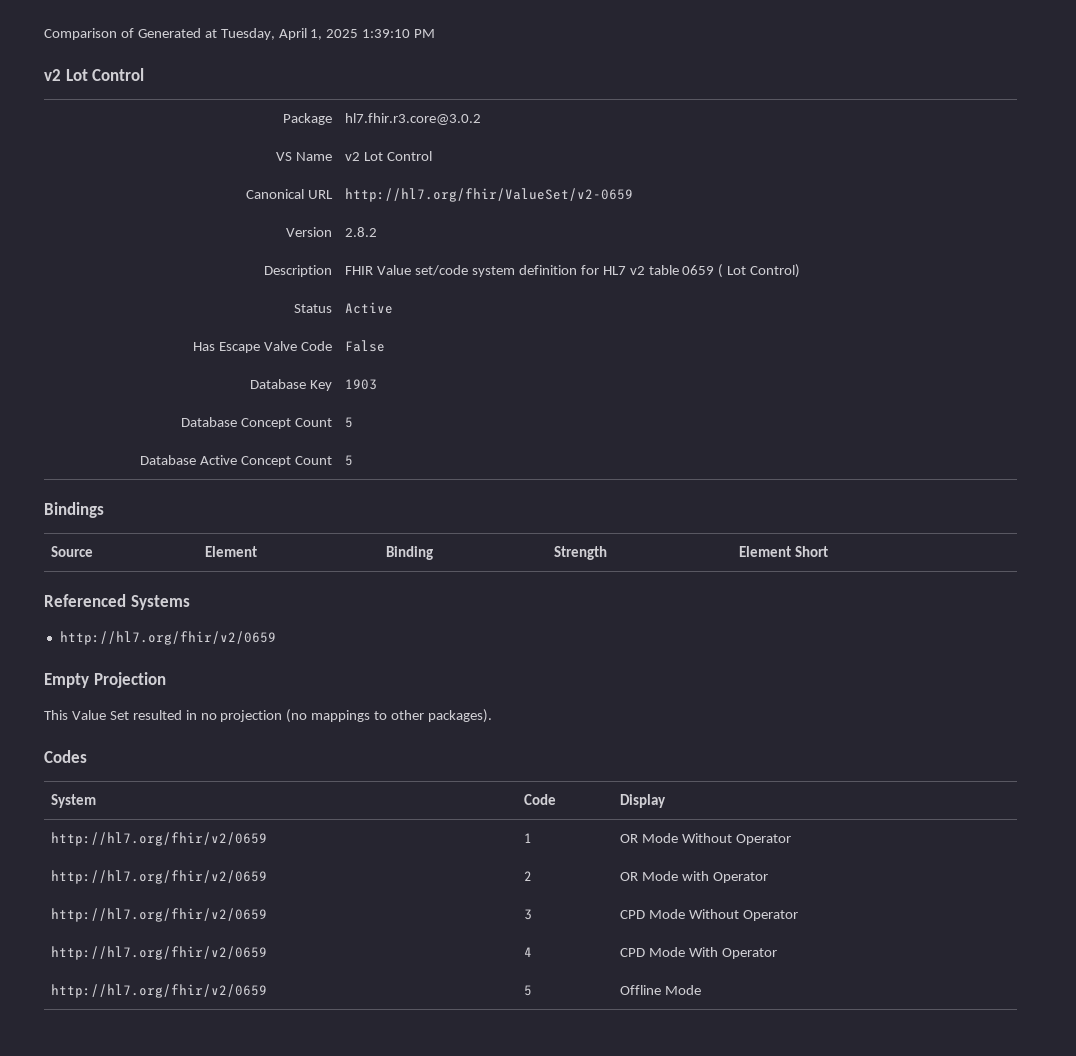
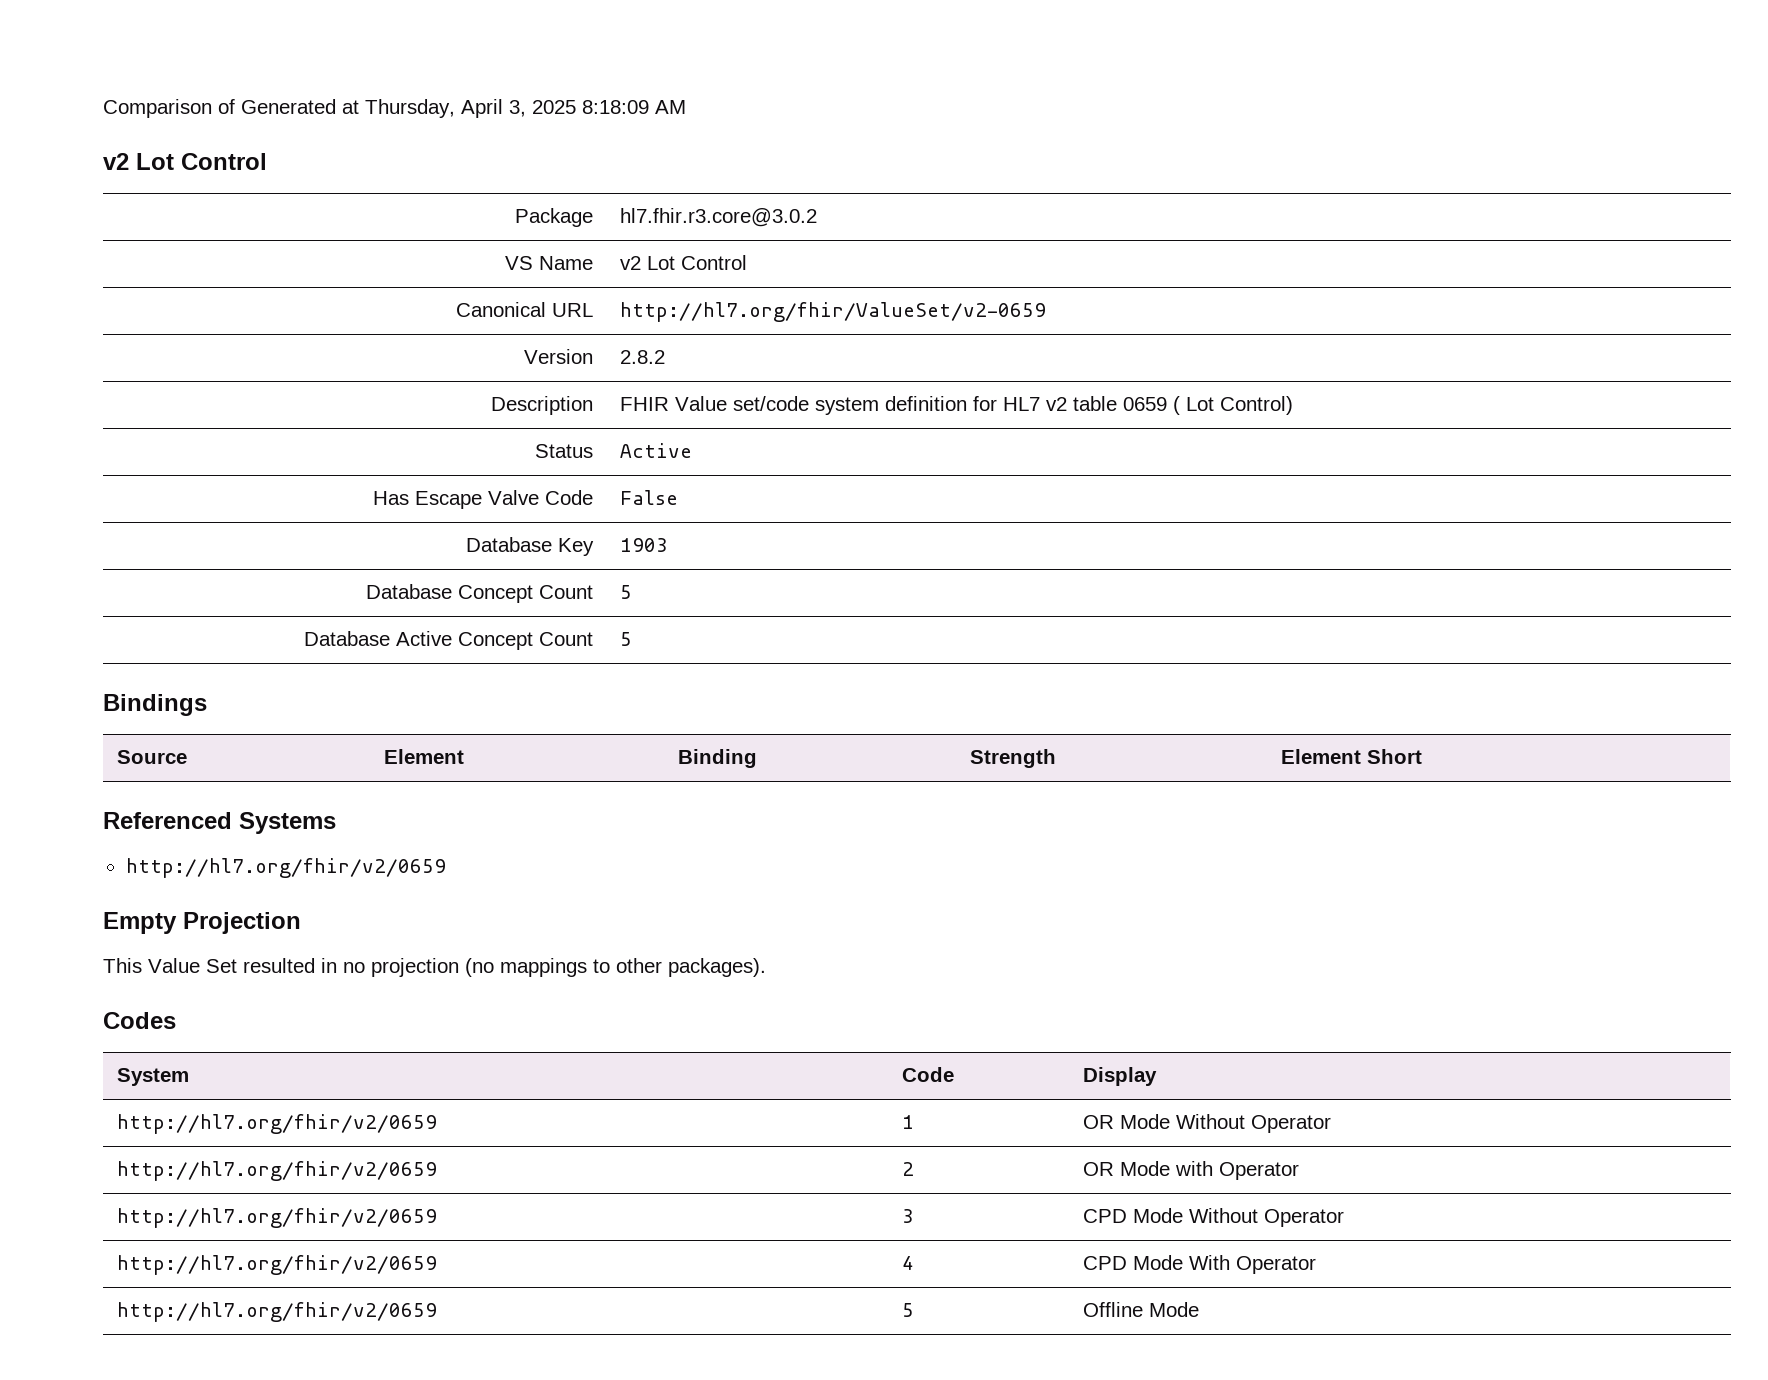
- Comparison of Generated at Tuesday, April 1, 2025 1:39:10 PM
+ Comparison of Generated at Thursday, April 3, 2025 8:18:09 AM

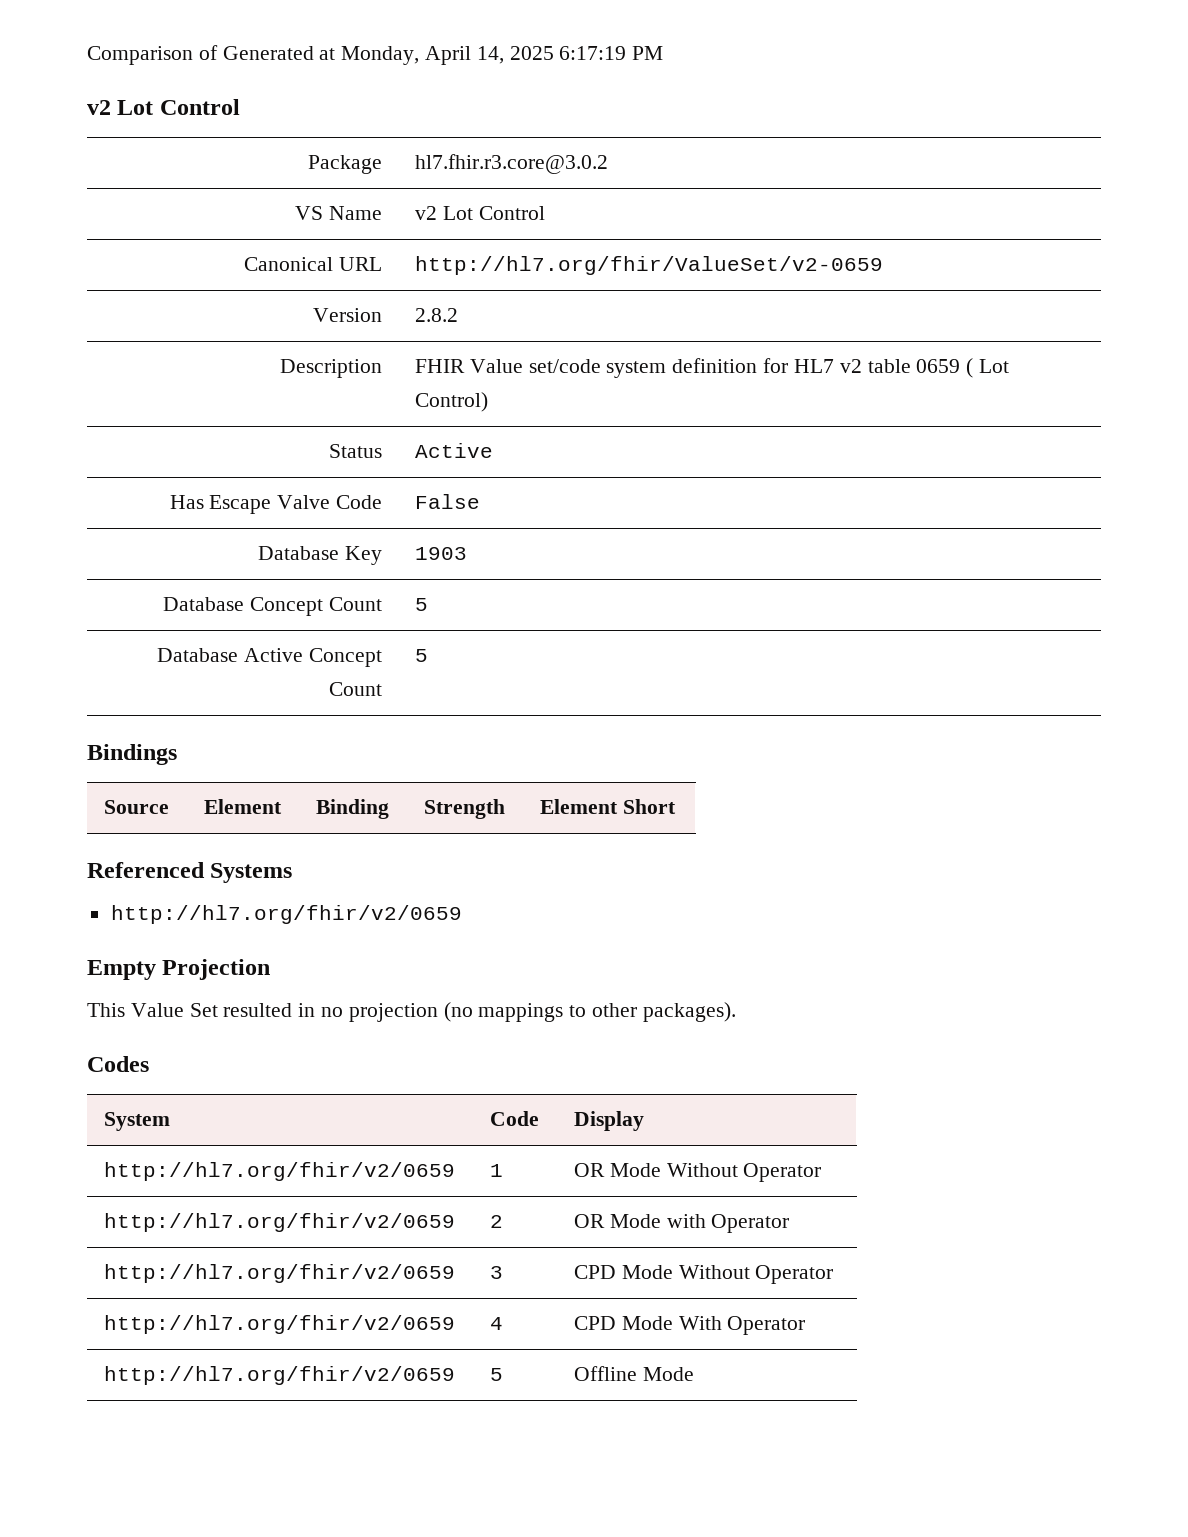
- Comparison of Generated at Thursday, April 3, 2025 8:18:09 AM
+ Comparison of Generated at Monday, April 14, 2025 6:17:19 PM

